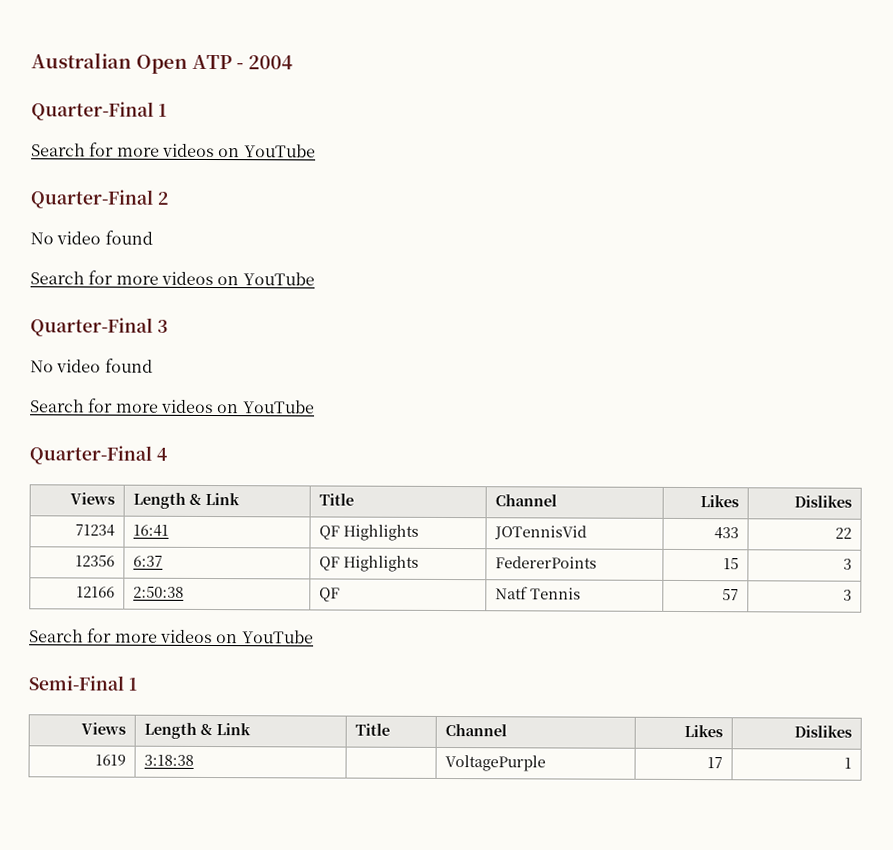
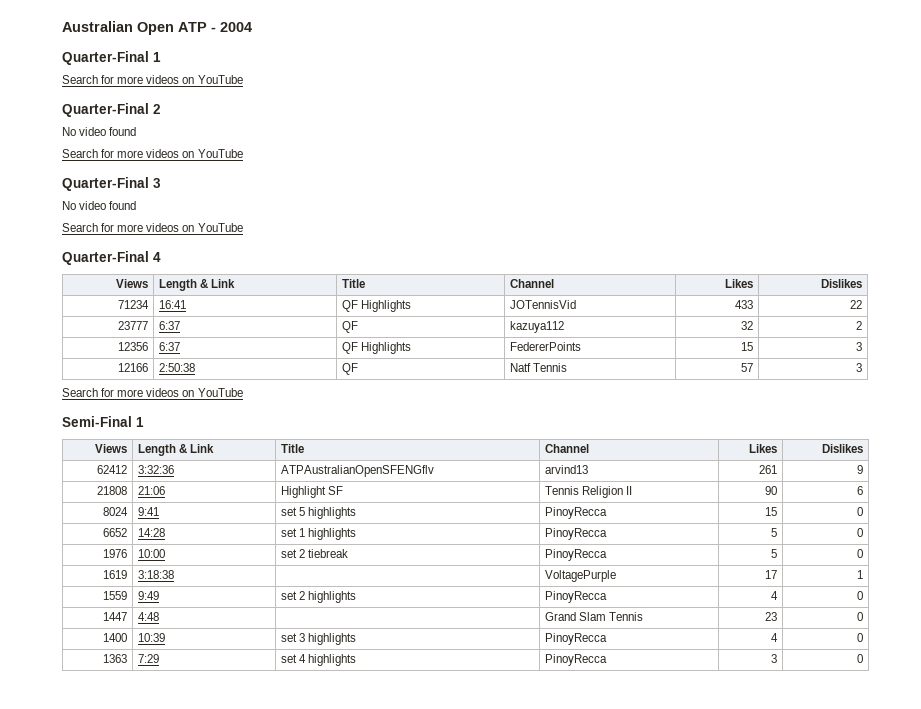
+ 23777 | 6:37 | QF | kazuya112 | 32 | 2
+ 62412 | 3:32:36 | ATPAustralianOpenSFENGflv | arvind13 | 261 | 9
+ 21808 | 21:06 | Highlight SF | Tennis Religion II | 90 | 6
+ 8024 | 9:41 | set 5 highlights | PinoyRecca | 15 | 0
+ 6652 | 14:28 | set 1 highlights | PinoyRecca | 5 | 0
+ 1976 | 10:00 | set 2 tiebreak | PinoyRecca | 5 | 0
+ 1559 | 9:49 | set 2 highlights | PinoyRecca | 4 | 0
+ 1447 | 4:48 | | Grand Slam Tennis | 23 | 0
+ 1400 | 10:39 | set 3 highlights | PinoyRecca | 4 | 0
+ 1363 | 7:29 | set 4 highlights | PinoyRecca | 3 | 0

